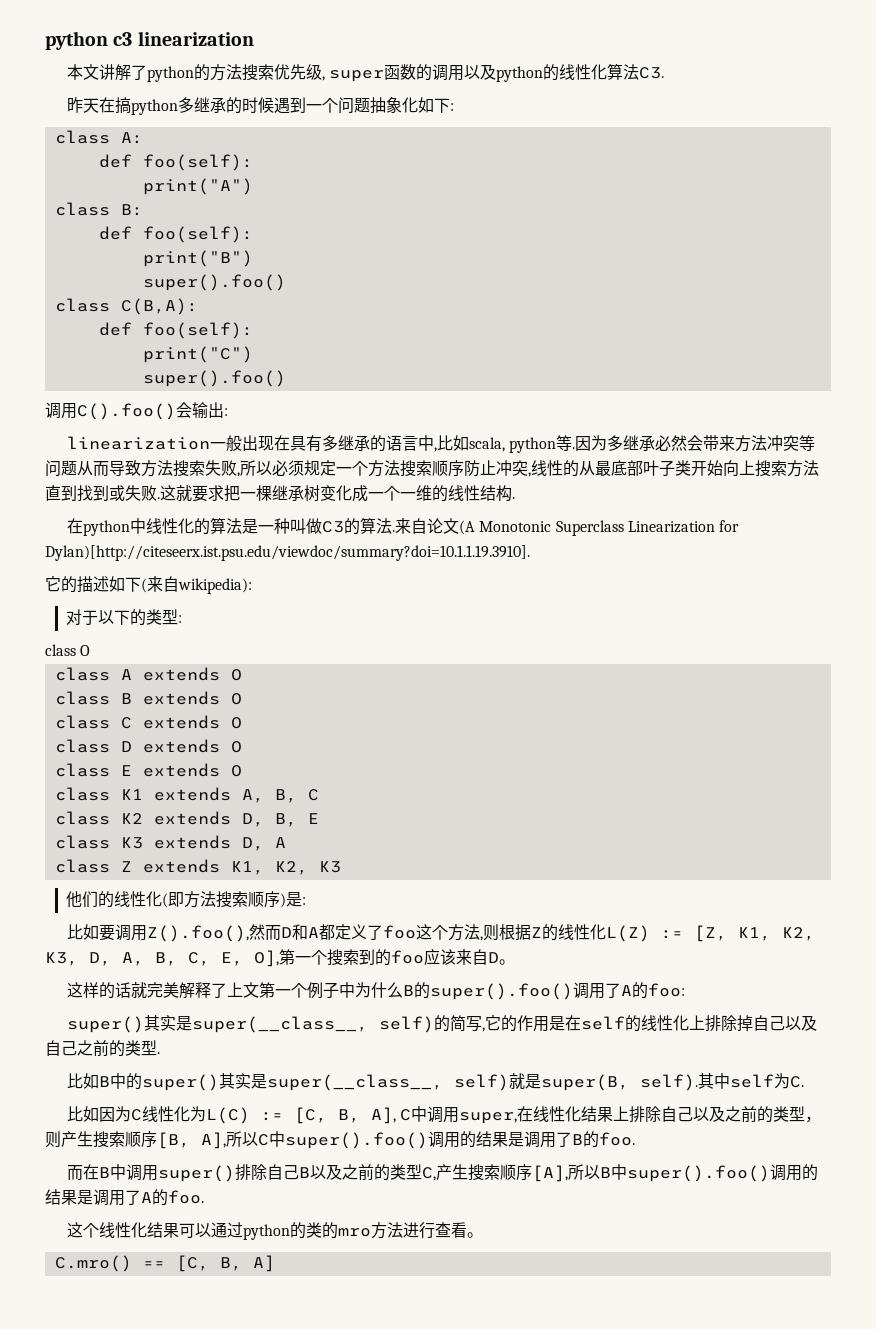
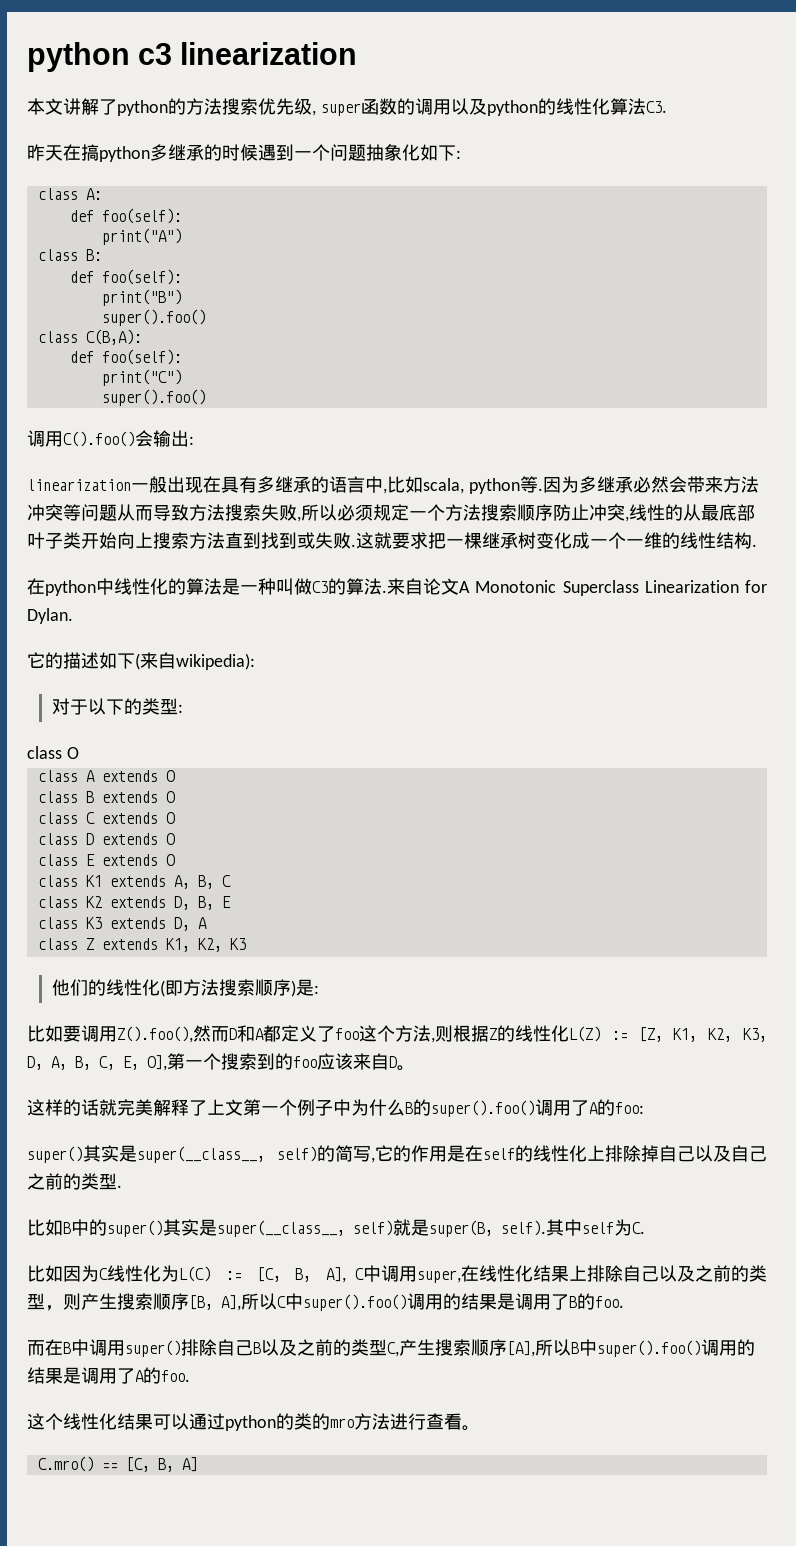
- 来自论文(A Monotonic Superclass Linearization for Dylan)[http://citeseerx.ist.psu.edu/viewdoc/summary?doi=10.1.1.19.3910].
+ 来自论文A Monotonic Superclass Linearization for Dylan.

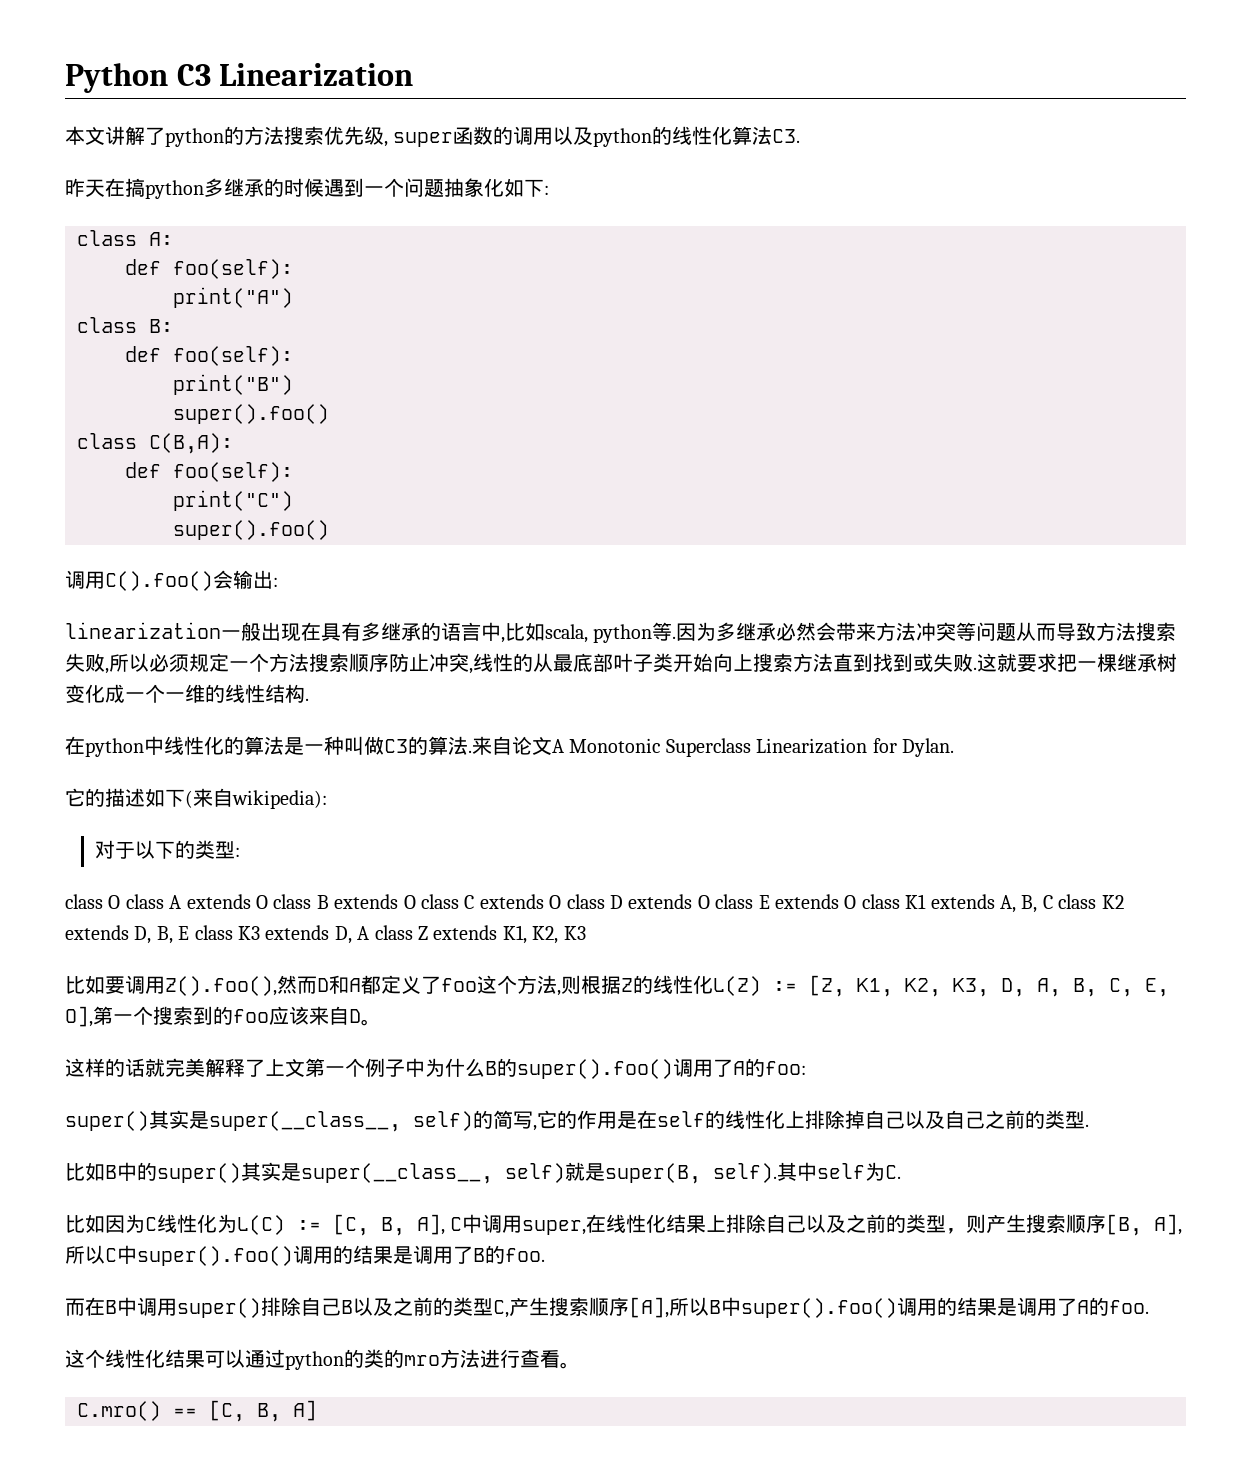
- python c3 linearization
+ Python C3 Linearization
- class O
- class A extends O
- class B extends O
- class C extends O
- class D extends O
- class E extends O
- class K1 extends A, B, C
- class K2 extends D, B, E
- class K3 extends D, A
- class Z extends K1, K2, K3
+ class O class A extends O class B extends O class C extends O class D extends O class E extends O class K1 extends A, B, C class K2 extends D, B, E class K3 extends D, A class Z extends K1, K2, K3
- 他们的线性化(即方法搜索顺序)是:

